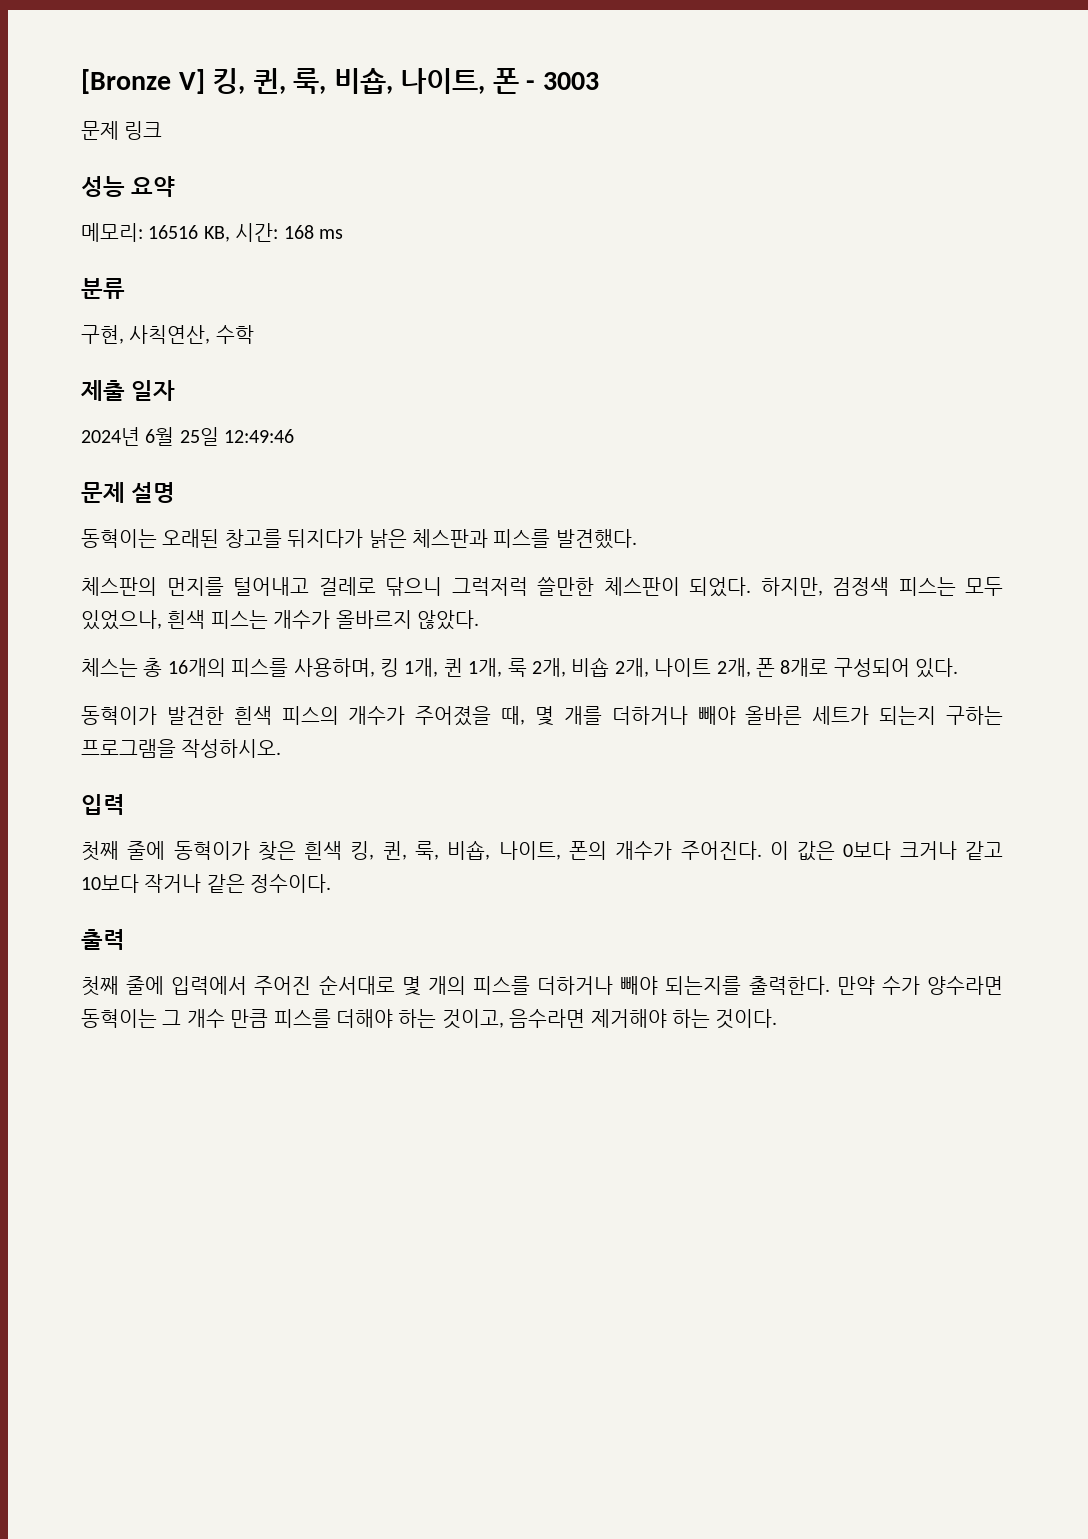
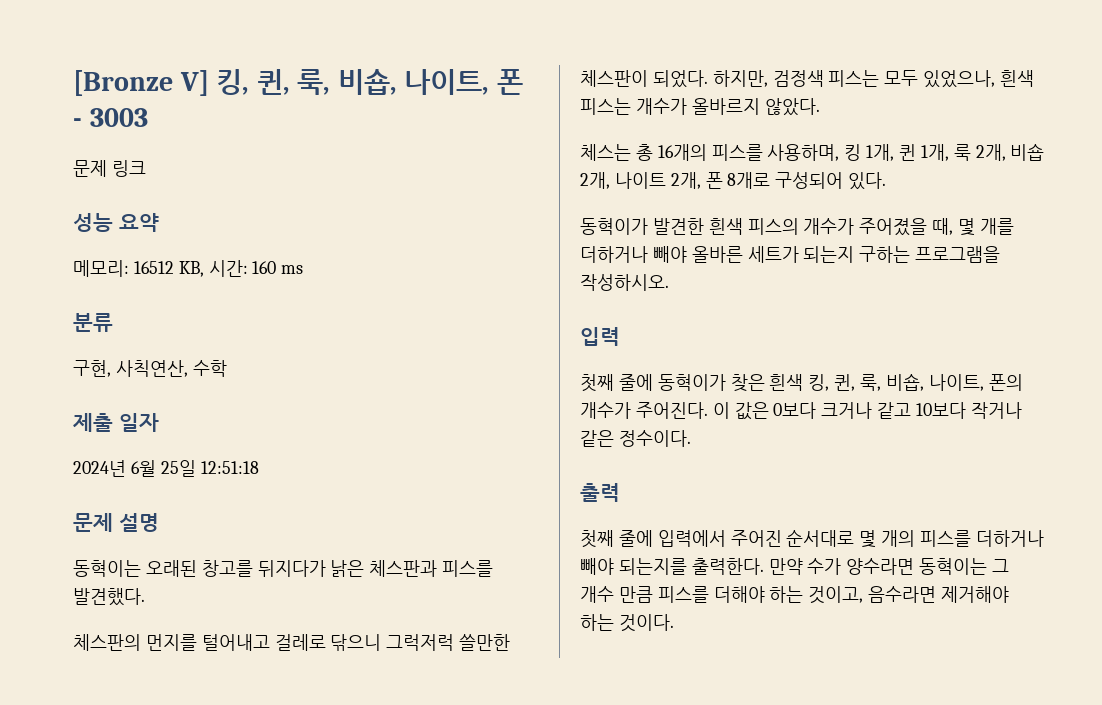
- 메모리: 16516 KB, 시간: 168 ms
+ 메모리: 16512 KB, 시간: 160 ms
- 2024년 6월 25일 12:49:46
+ 2024년 6월 25일 12:51:18

